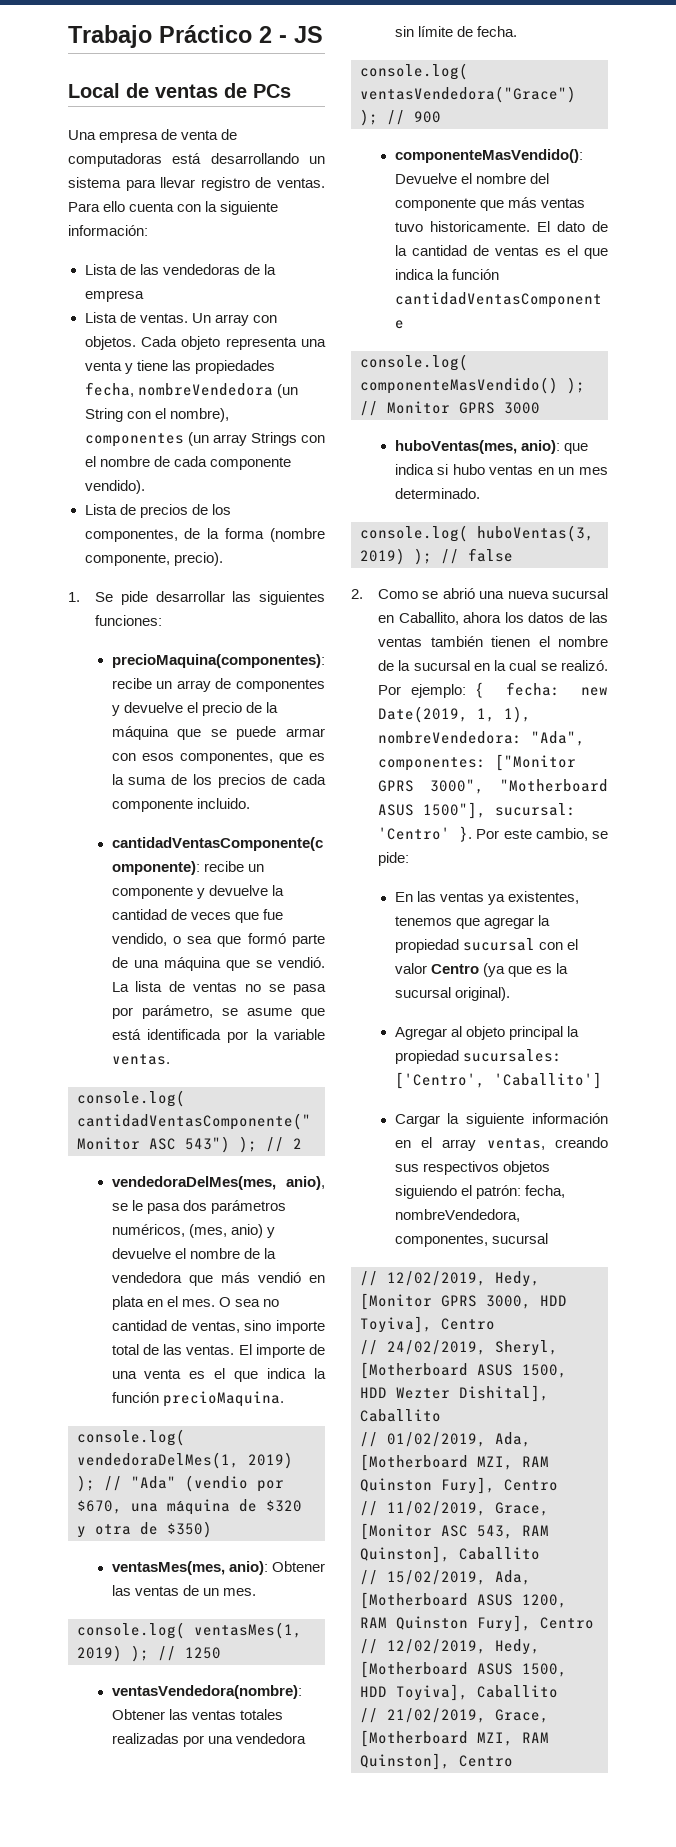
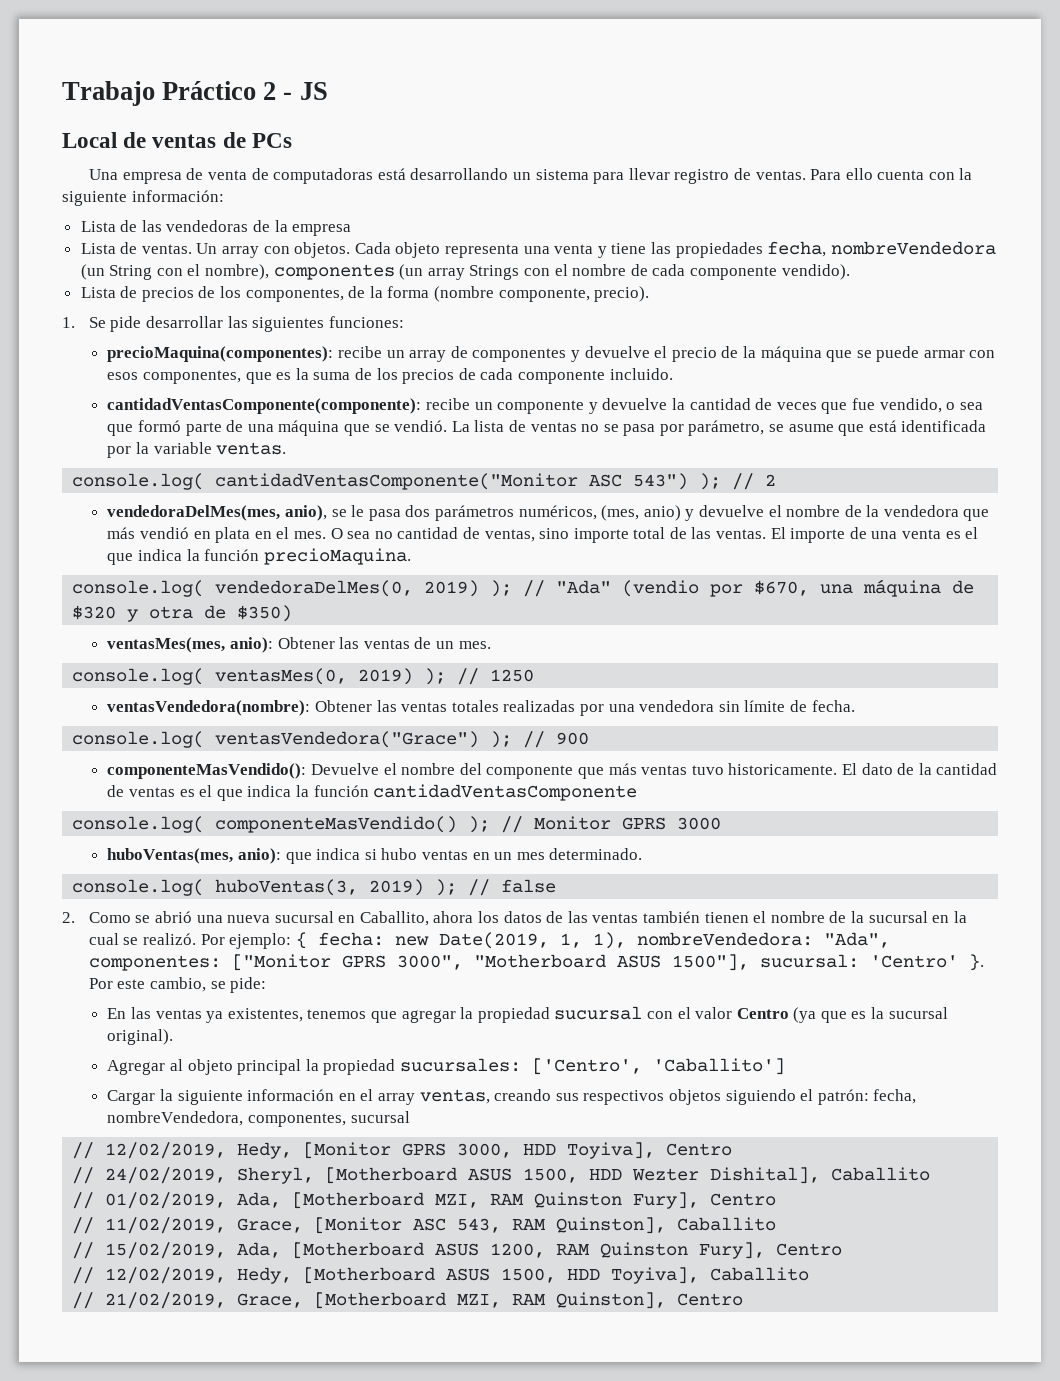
- console.log( vendedoraDelMes(1, 2019) ); // "Ada" (vendio por $670, una máquina de $320 y otra de $350)
+ console.log( vendedoraDelMes(0, 2019) ); // "Ada" (vendio por $670, una máquina de $320 y otra de $350)
- console.log( ventasMes(1, 2019) ); // 1250
+ console.log( ventasMes(0, 2019) ); // 1250

